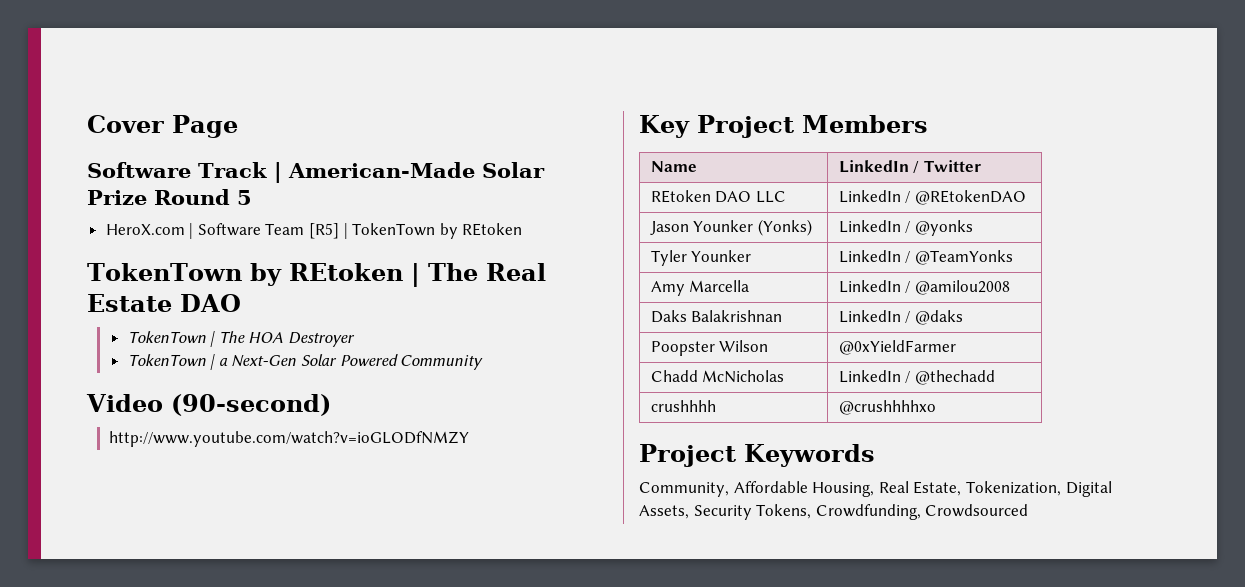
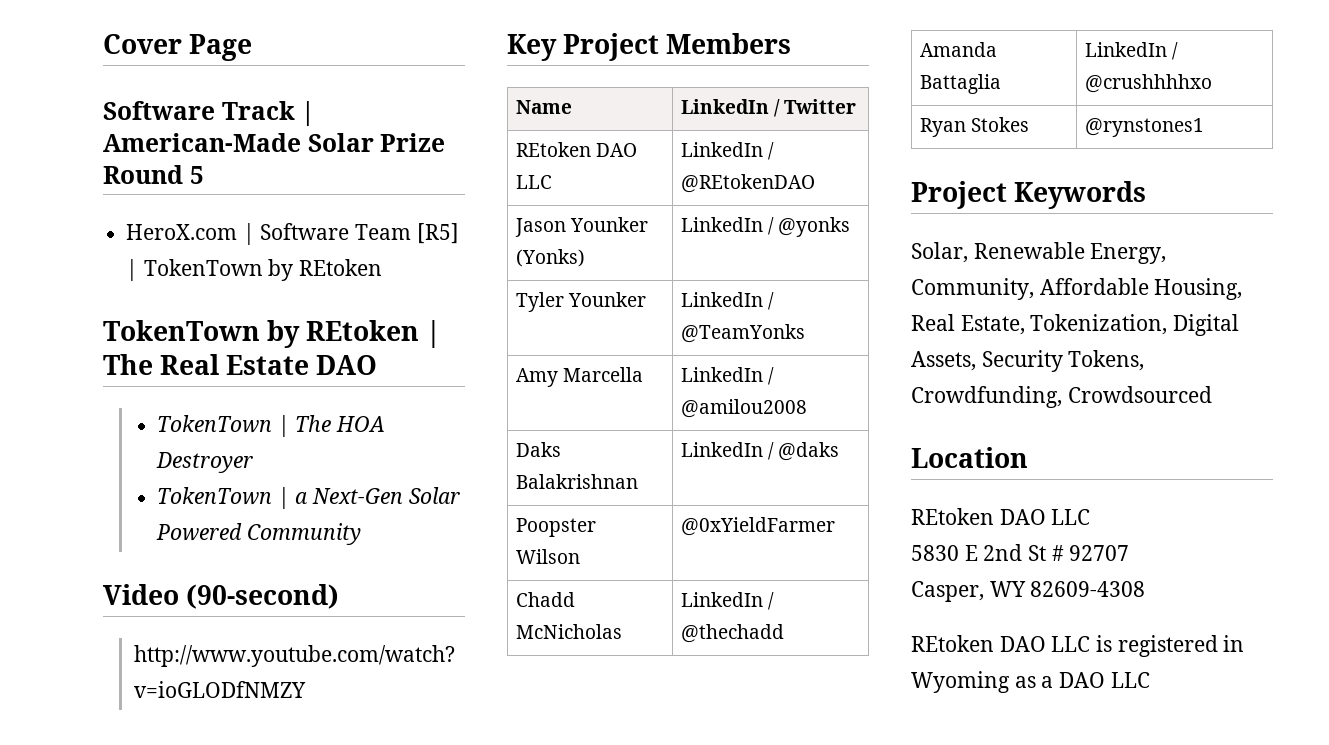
- crushhhh | @crushhhhxo
+ Amanda Battaglia | LinkedIn / @crushhhhxo
+ Ryan Stokes | @rynstones1
- Community, Affordable Housing, Real Estate, Tokenization, Digital Assets, Security Tokens, Crowdfunding, Crowdsourced
+ Solar, Renewable Energy, Community, Affordable Housing, Real Estate, Tokenization, Digital Assets, Security Tokens, Crowdfunding, Crowdsourced
+ Location
+ REtoken DAO LLC
+ 5830 E 2nd St # 92707
+ Casper, WY 82609-4308
+ REtoken DAO LLC is registered in Wyoming as a DAO LLC

